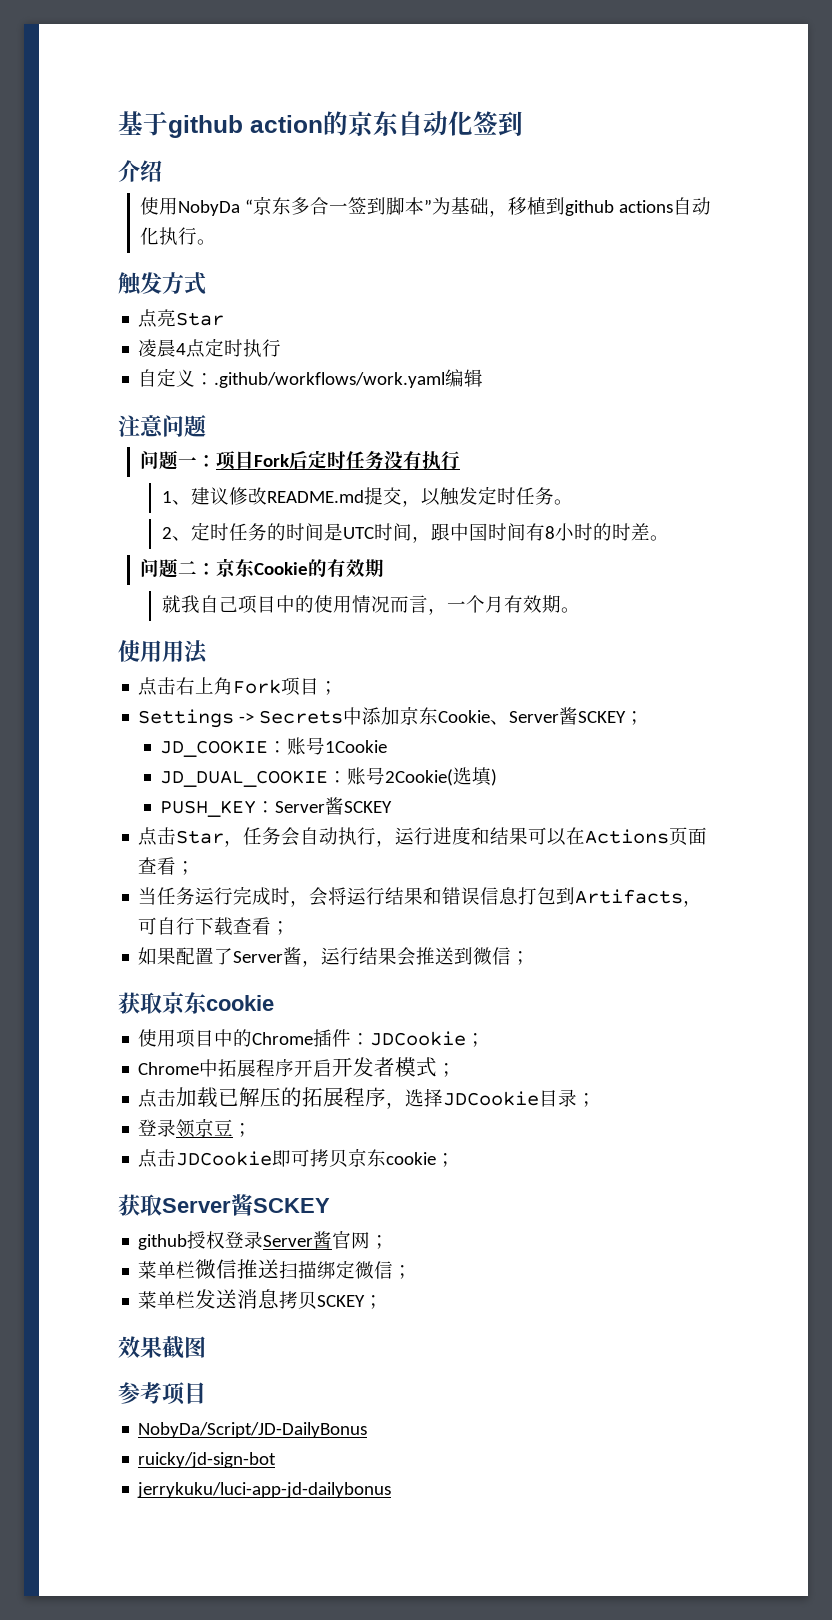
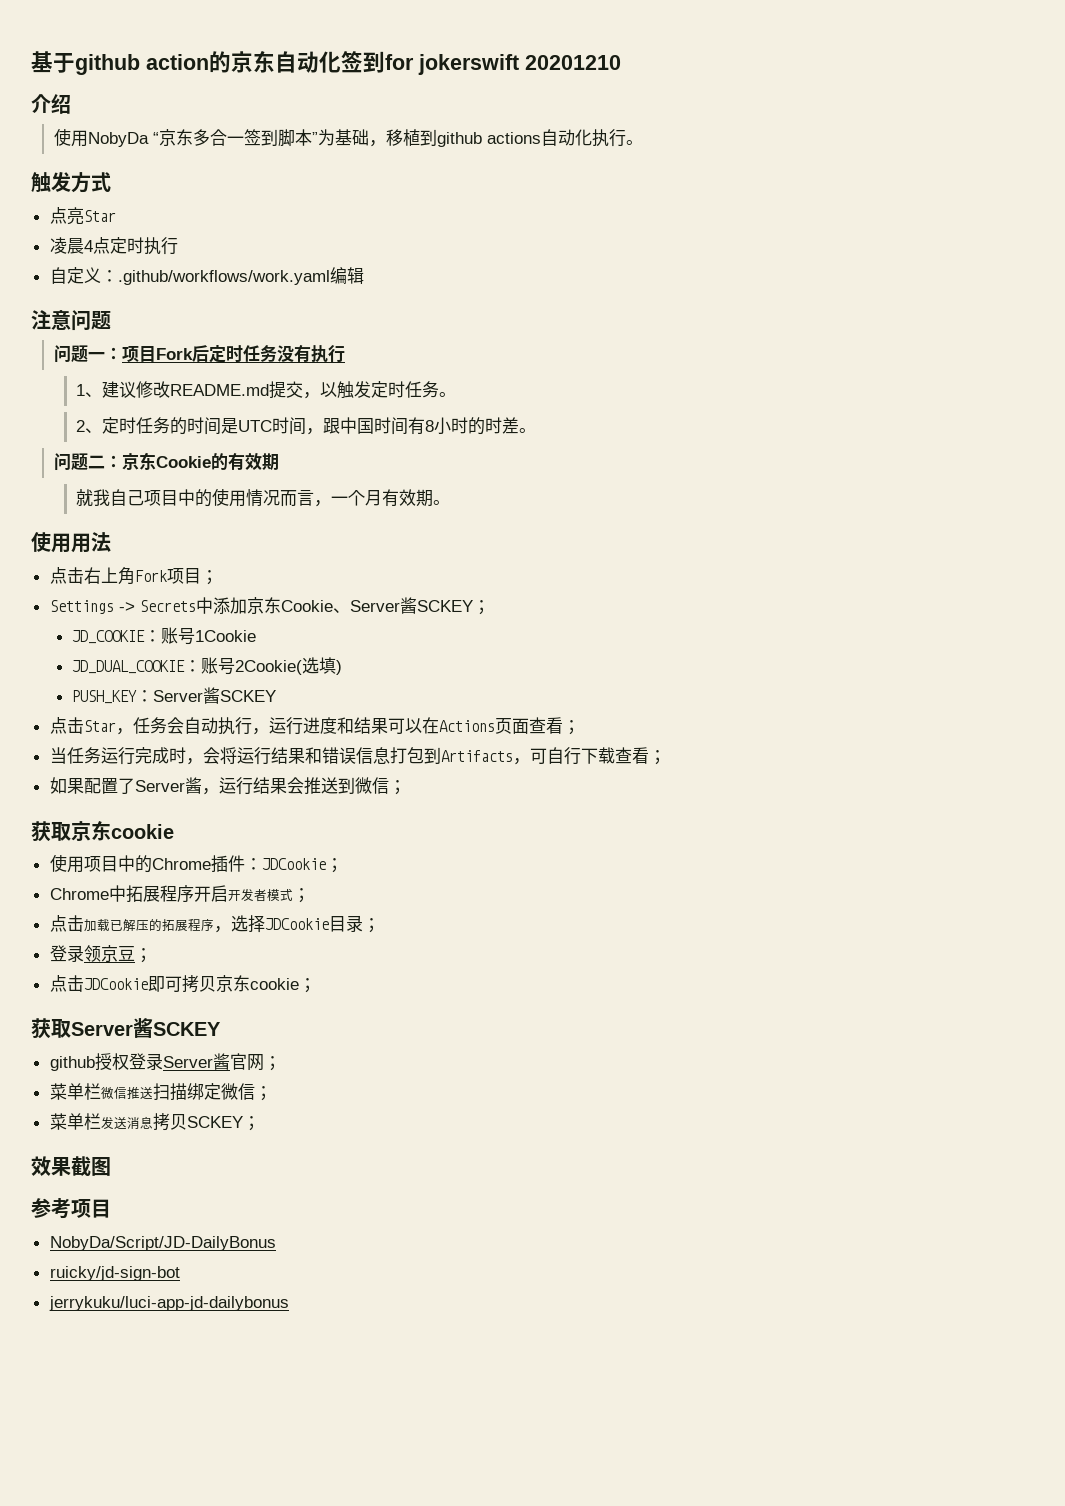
- 基于github action的京东自动化签到
+ 基于github action的京东自动化签到for jokerswift 20201210

